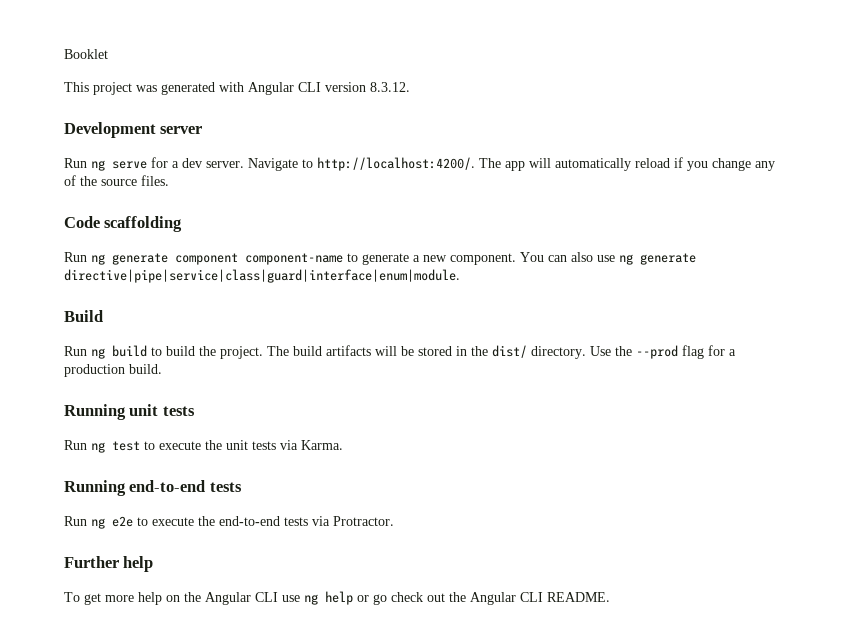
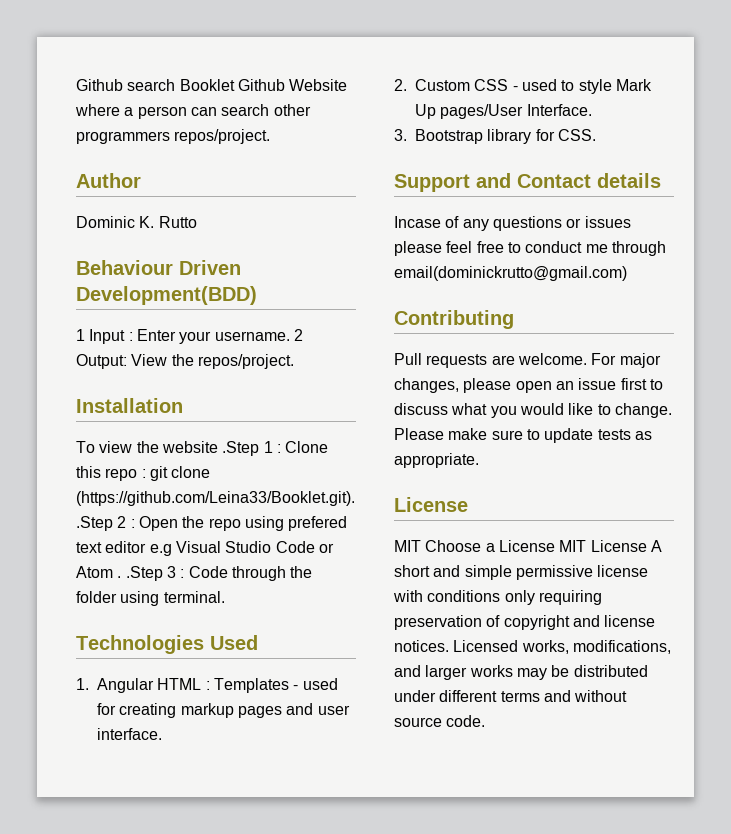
- Booklet
- This project was generated with Angular CLI version 8.3.12.
- Development server
- Run ng serve for a dev server. Navigate to http://localhost:4200/. The app will automatically reload if you change any of the source files.
- Code scaffolding
- Run ng generate component component-name to generate a new component. You can also use ng generate directive|pipe|service|class|guard|interface|enum|module.
- Build
- Run ng build to build the project. The build artifacts will be stored in the dist/ directory. Use the --prod flag for a production build.
- Running unit tests
- Run ng test to execute the unit tests via Karma.
- Running end-to-end tests
- Run ng e2e to execute the end-to-end tests via Protractor.
- Further help
- To get more help on the Angular CLI use ng help or go check out the Angular CLI README.
+ Github search Booklet Github Website where a person can search other programmers repos/project.
+ Author
+ Dominic K. Rutto
+ Behaviour Driven Development(BDD)
+ 1 Input : Enter your username. 2 Output: View the repos/project.
+ Installation
+ To view the website .Step 1 : Clone this repo : git clone (https://github.com/Leina33/Booklet.git). .Step 2 : Open the repo using prefered text editor e.g Visual Studio Code or Atom . .Step 3 : Code through the folder using terminal.
+ Technologies Used
+ 1. Angular HTML : Templates - used for creating markup pages and user interface.
+ 2. Custom CSS - used to style Mark Up pages/User Interface.
+ 3. Bootstrap library for CSS.
+ Support and Contact details
+ Incase of any questions or issues please feel free to conduct me through email(dominickrutto@gmail.com)
+ Contributing
+ Pull requests are welcome. For major changes, please open an issue first to discuss what you would like to change. Please make sure to update tests as appropriate.
+ License
+ MIT Choose a License MIT License A short and simple permissive license with conditions only requiring preservation of copyright and license notices. Licensed works, modifications, and larger works may be distributed under different terms and without source code.

